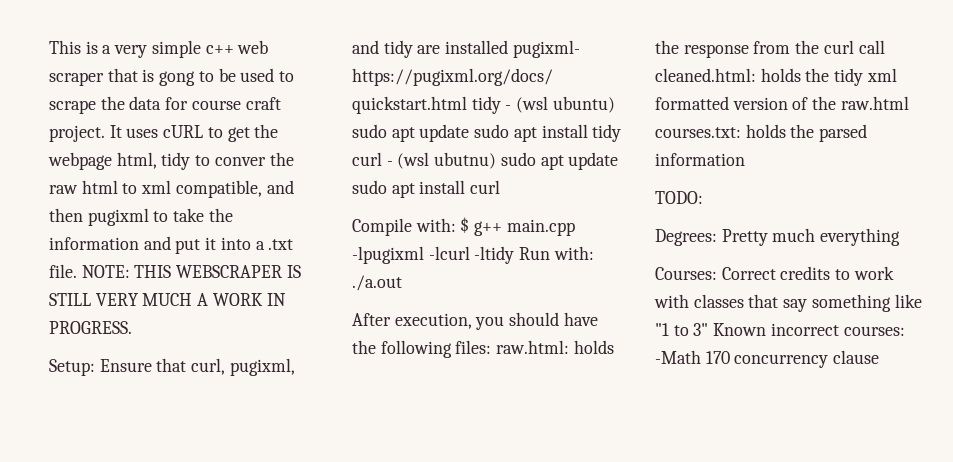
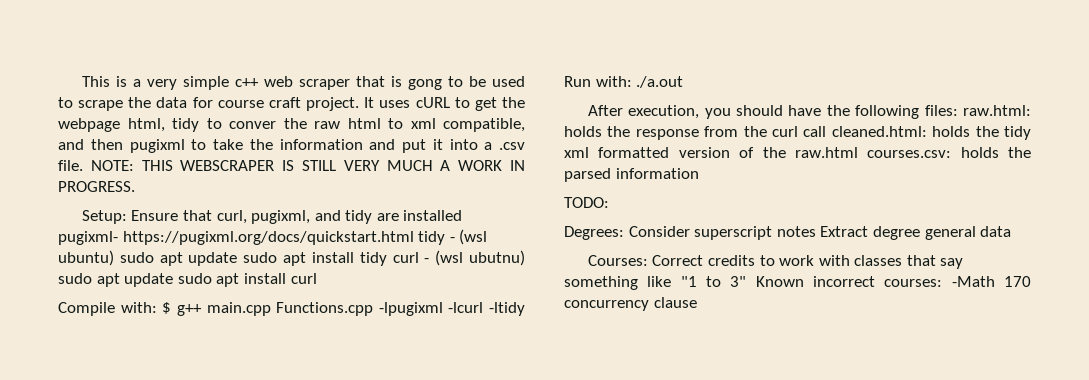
- It uses cURL to get the webpage html, tidy to conver the raw html to xml compatible, and then pugixml to take the information and put it into a .txt file.
+ It uses cURL to get the webpage html, tidy to conver the raw html to xml compatible, and then pugixml to take the information and put it into a .csv file.
- Compile with: $ g++ main.cpp -lpugixml -lcurl -ltidy Run with: ./a.out
+ Compile with: $ g++ main.cpp Functions.cpp -lpugixml -lcurl -ltidy Run with: ./a.out
- After execution, you should have the following files: raw.html: holds the response from the curl call cleaned.html: holds the tidy xml formatted version of the raw.html courses.txt: holds the parsed information
+ After execution, you should have the following files: raw.html: holds the response from the curl call cleaned.html: holds the tidy xml formatted version of the raw.html courses.csv: holds the parsed information
- Degrees: Pretty much everything
+ Degrees: Consider superscript notes Extract degree general data

